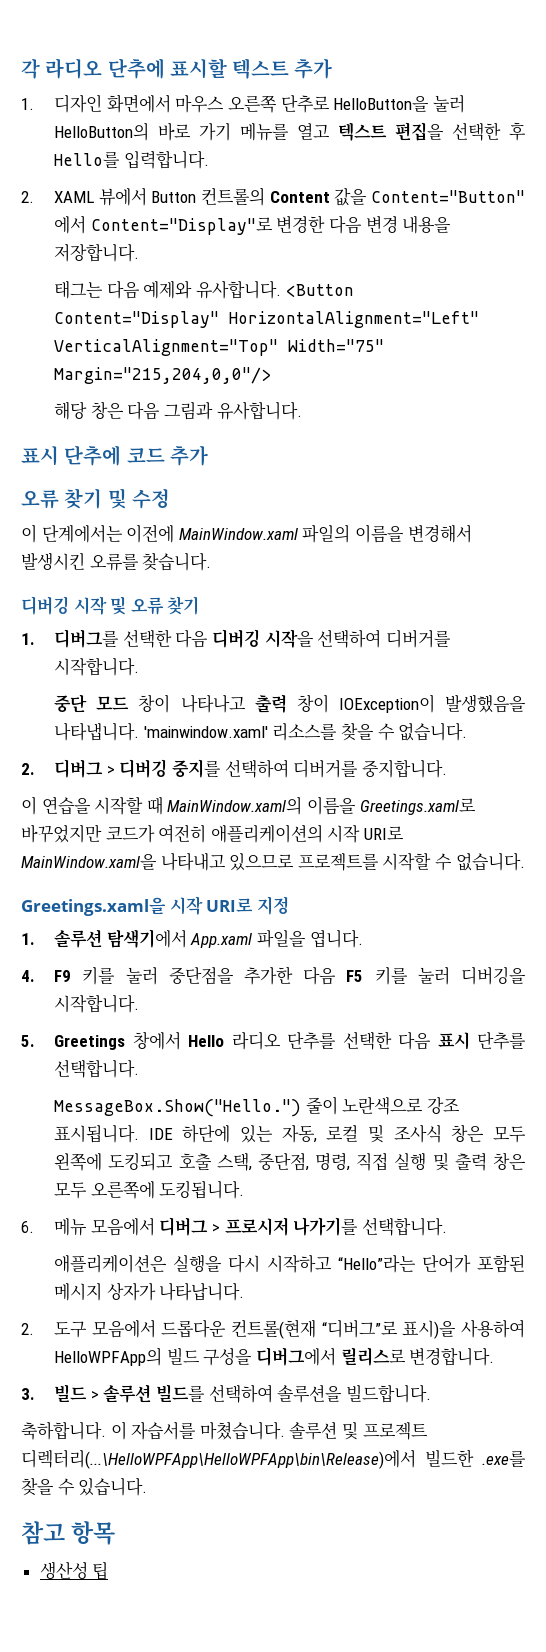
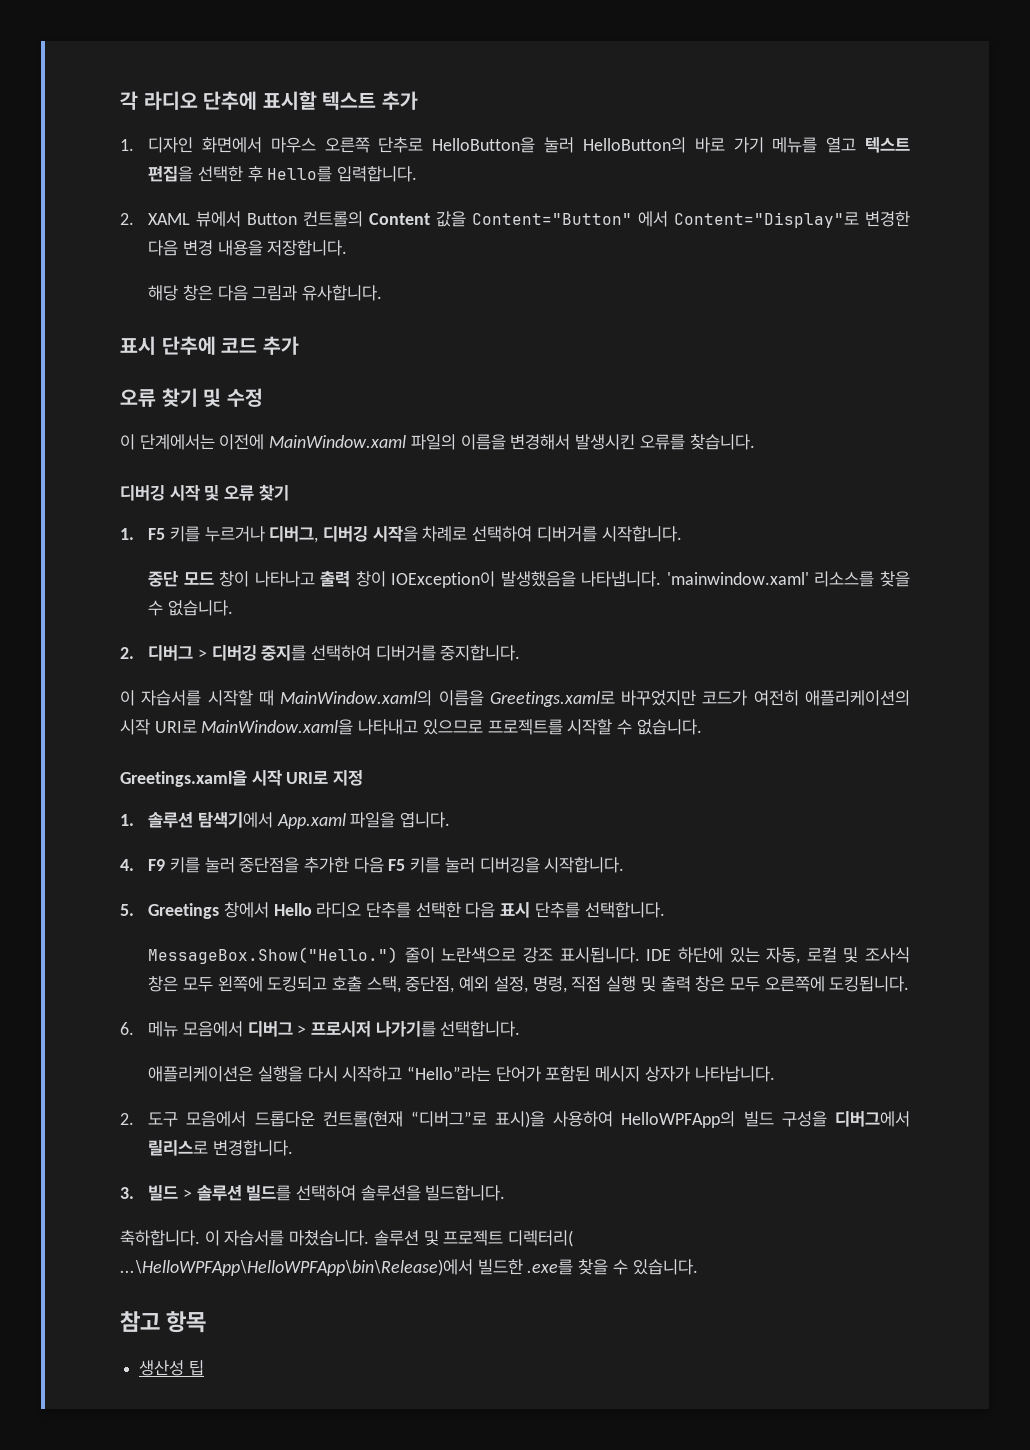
- 태그는 다음 예제와 유사합니다. <Button Content="Display" HorizontalAlignment="Left" VerticalAlignment="Top" Width="75" Margin="215,204,0,0"/>
- 1. 디버그를 선택한 다음 디버깅 시작을 선택하여 디버거를 시작합니다.
+ 1. F5 키를 누르거나 디버그, 디버깅 시작을 차례로 선택하여 디버거를 시작합니다.
- 이 연습을 시작할 때 MainWindow.xaml의 이름을 Greetings.xaml로 바꾸었지만 코드가 여전히 애플리케이션의 시작 URI로 MainWindow.xaml을 나타내고 있으므로 프로젝트를 시작할 수 없습니다.
+ 이 자습서를 시작할 때 MainWindow.xaml의 이름을 Greetings.xaml로 바꾸었지만 코드가 여전히 애플리케이션의 시작 URI로 MainWindow.xaml을 나타내고 있으므로 프로젝트를 시작할 수 없습니다.
- IDE 하단에 있는 자동, 로컬 및 조사식 창은 모두 왼쪽에 도킹되고 호출 스택, 중단점, 명령, 직접 실행 및 출력 창은 모두 오른쪽에 도킹됩니다.
+ IDE 하단에 있는 자동, 로컬 및 조사식 창은 모두 왼쪽에 도킹되고 호출 스택, 중단점, 예외 설정, 명령, 직접 실행 및 출력 창은 모두 오른쪽에 도킹됩니다.
- 솔루션 및 프로젝트 디렉터리(...\HelloWPFApp\HelloWPFApp\bin\Release)에서 빌드한 .exe를 찾을 수 있습니다.
+ 솔루션 및 프로젝트 디렉터리( ...\HelloWPFApp\HelloWPFApp\bin\Release)에서 빌드한 .exe를 찾을 수 있습니다.

